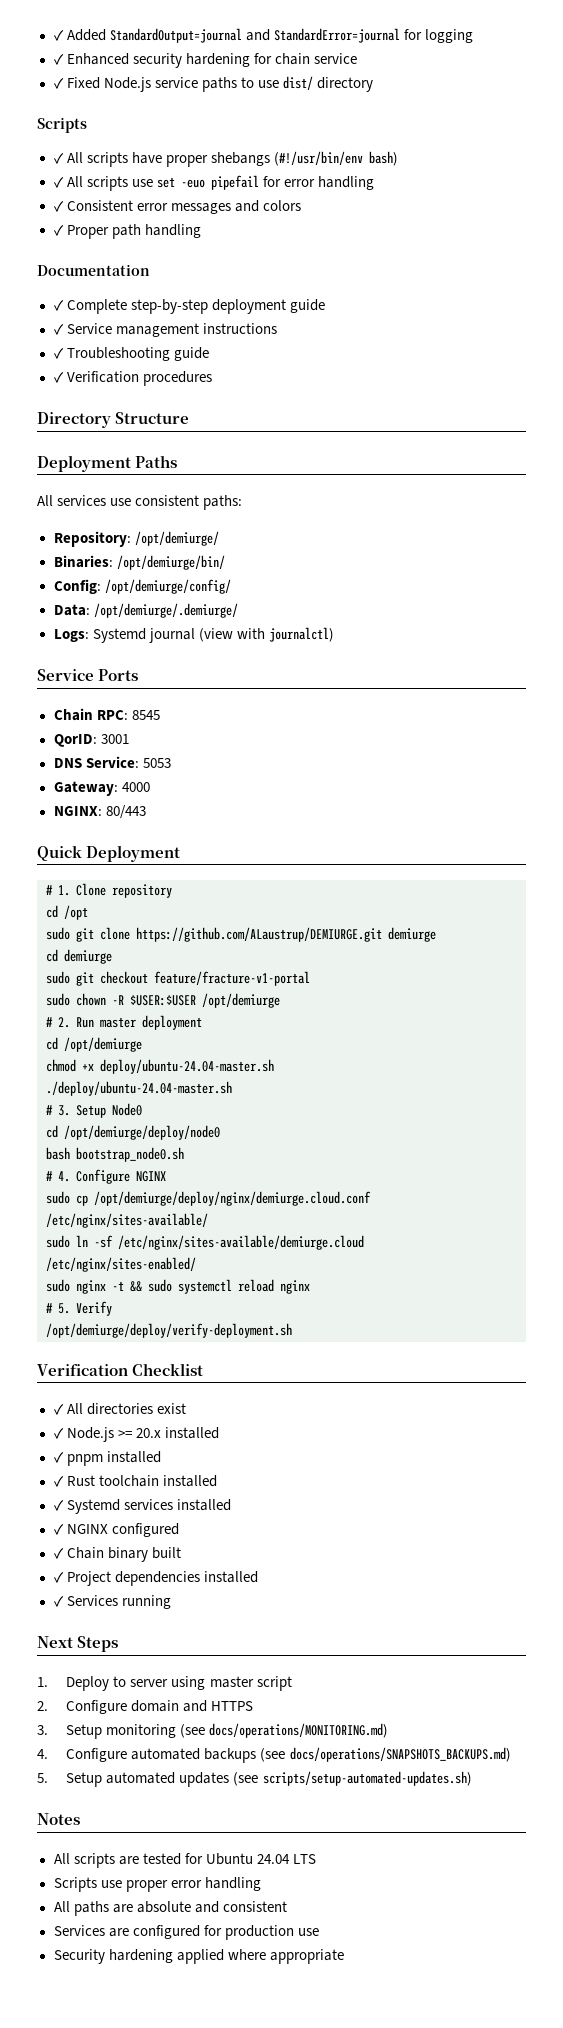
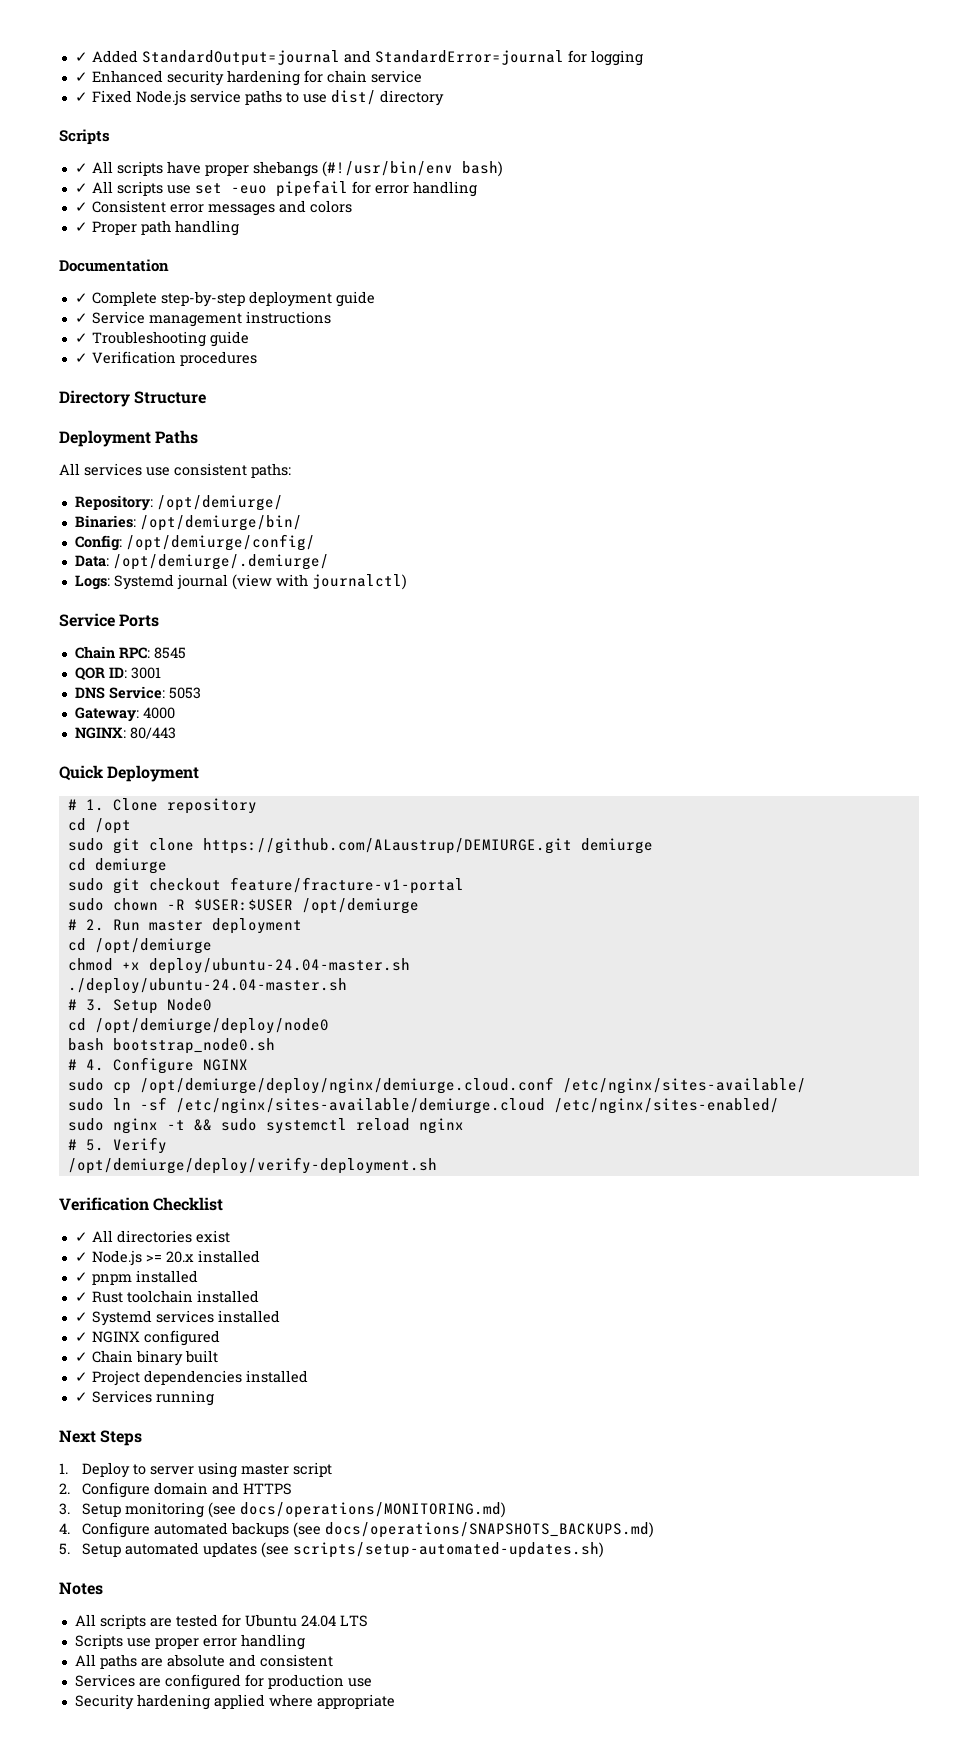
- QorID: 3001
+ QOR ID: 3001

